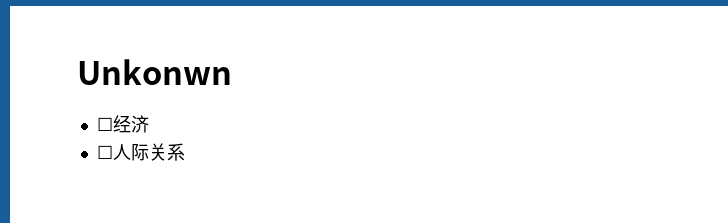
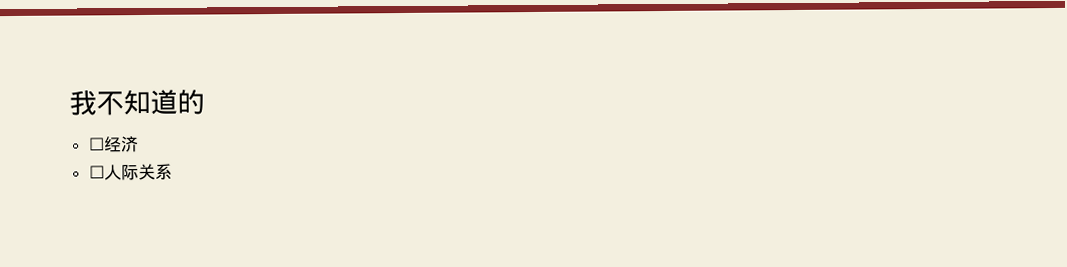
- Unkonwn
+ 我不知道的

